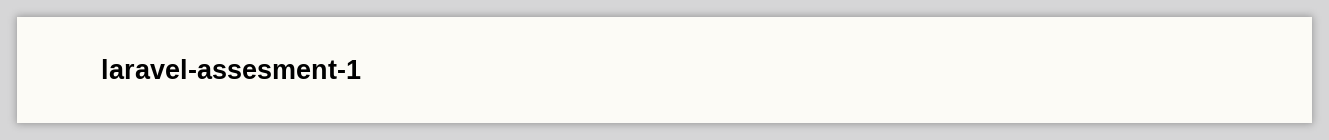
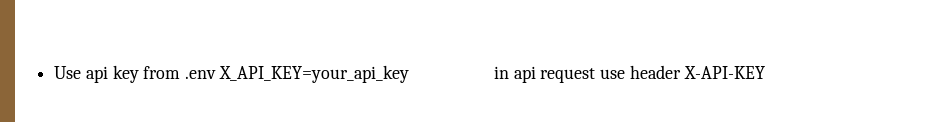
- laravel-assesment-1
+ Use api key from .env X_API_KEY=your_api_key
+ in api request use header X-API-KEY

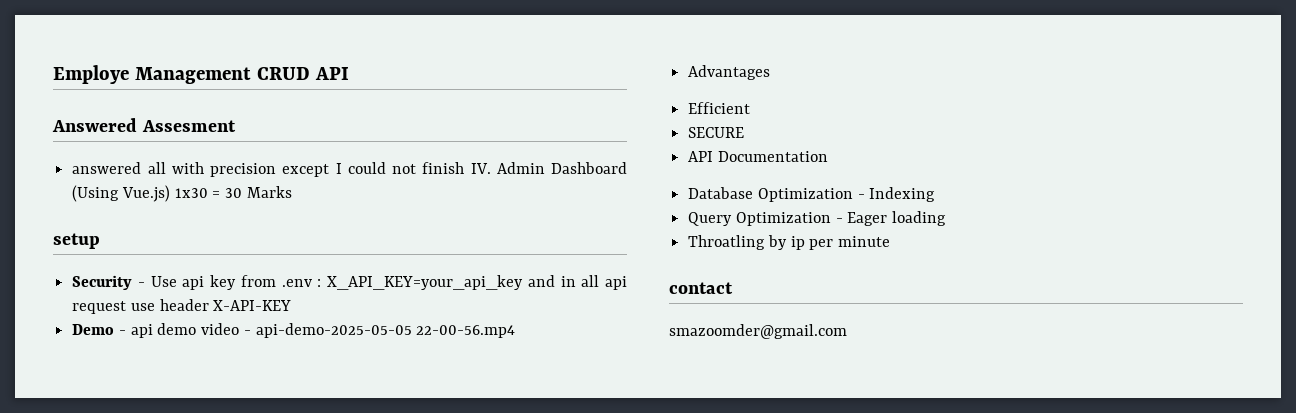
- Use api key from .env X_API_KEY=your_api_key
- in api request use header X-API-KEY
+ Employe Management CRUD API
+ Answered Assesment
+ answered all with precision except I could not finish IV. Admin Dashboard (Using Vue.js) 1x30 = 30 Marks
+ setup
+ Security - Use api key from .env : X_API_KEY=your_api_key and in all api request use header X-API-KEY
+ Demo - api demo video - api-demo-2025-05-05 22-00-56.mp4
+ Advantages
+ Efficient
+ SECURE
+ API Documentation
+ Database Optimization - Indexing
+ Query Optimization - Eager loading
+ Throatling by ip per minute
+ contact
+ smazoomder@gmail.com

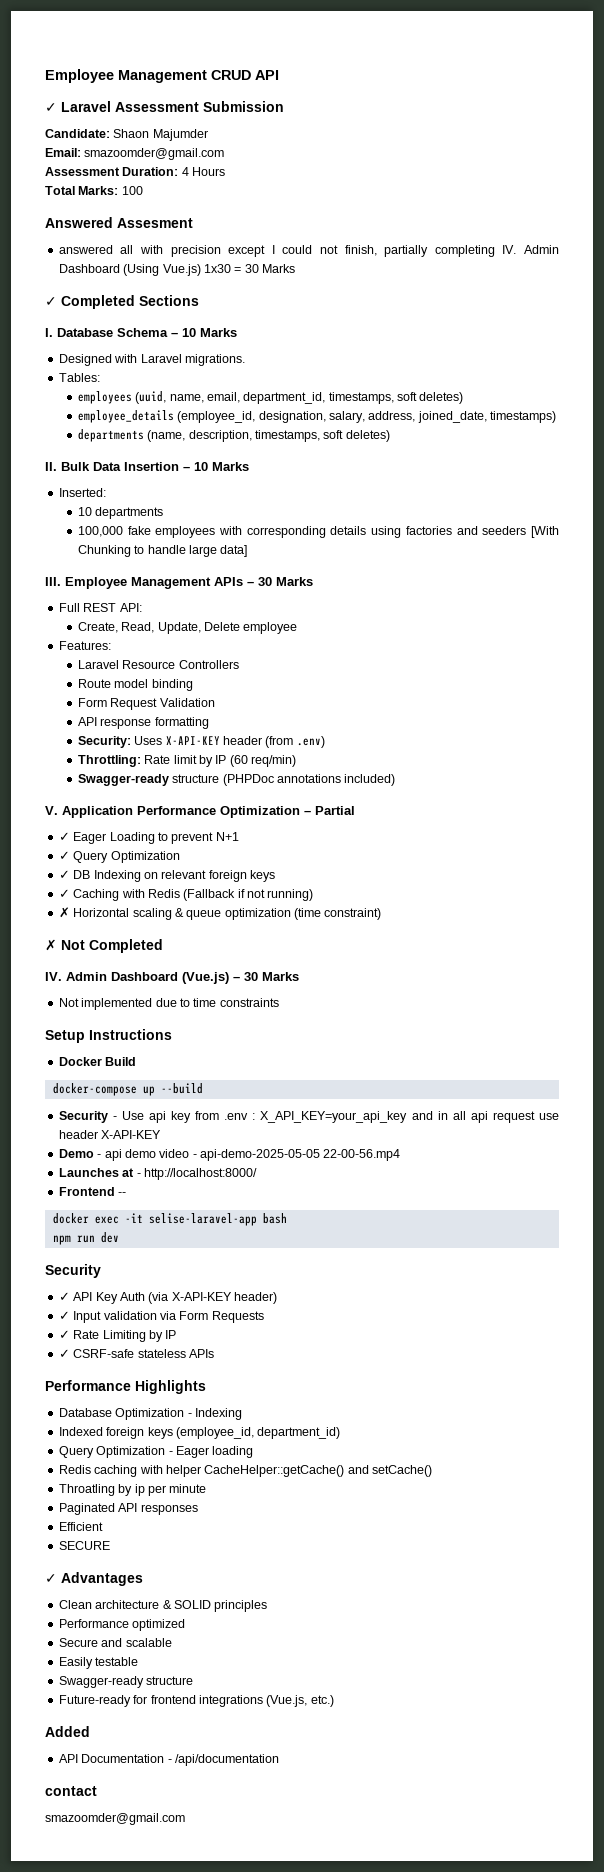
- Employe Management CRUD API
+ Employee Management CRUD API
+ ✓ Laravel Assessment Submission
+ Candidate: Shaon Majumder
+ Email: smazoomder@gmail.com
+ Assessment Duration: 4 Hours
+ Total Marks: 100
- answered all with precision except I could not finish IV. Admin Dashboard (Using Vue.js) 1x30 = 30 Marks
+ answered all with precision except I could not finish, partially completing IV. Admin Dashboard (Using Vue.js) 1x30 = 30 Marks
- setup
+ ✓ Completed Sections
+ I. Database Schema – 10 Marks
+ Designed with Laravel migrations.
+ Tables:
+ employees (uuid, name, email, department_id, timestamps, soft deletes)
+ employee_details (employee_id, designation, salary, address, joined_date, timestamps)
+ departments (name, description, timestamps, soft deletes)
+ II. Bulk Data Insertion – 10 Marks
+ Inserted:
+ 10 departments
+ 100,000 fake employees with corresponding details using factories and seeders [With Chunking to handle large data]
+ III. Employee Management APIs – 30 Marks
+ Full REST API:
+ Create, Read, Update, Delete employee
+ Features:
+ Laravel Resource Controllers
+ Route model binding
+ Form Request Validation
+ API response formatting
+ Security: Uses X-API-KEY header (from .env)
+ Throttling: Rate limit by IP (60 req/min)
+ Swagger-ready structure (PHPDoc annotations included)
+ V. Application Performance Optimization – Partial
+ ✓ Eager Loading to prevent N+1
+ ✓ Query Optimization
+ ✓ DB Indexing on relevant foreign keys
+ ✓ Caching with Redis (Fallback if not running)
+ ✗ Horizontal scaling & queue optimization (time constraint)
+ ✗ Not Completed
+ IV. Admin Dashboard (Vue.js) – 30 Marks
+ Not implemented due to time constraints
+ Setup Instructions
+ Docker Build
+ docker-compose up --build
- Advantages
- Efficient
- SECURE
- API Documentation
+ Launches at - http://localhost:8000/
+ Frontend --
+ docker exec -it selise-laravel-app bash
+ npm run dev
+ Security
+ ✓ API Key Auth (via X-API-KEY header)
+ ✓ Input validation via Form Requests
+ ✓ Rate Limiting by IP
+ ✓ CSRF-safe stateless APIs
+ Performance Highlights
+ Indexed foreign keys (employee_id, department_id)
+ Redis caching with helper CacheHelper::getCache() and setCache()
+ Paginated API responses
+ Efficient
+ SECURE
+ ✓ Advantages
+ Clean architecture & SOLID principles
+ Performance optimized
+ Secure and scalable
+ Easily testable
+ Swagger-ready structure
+ Future-ready for frontend integrations (Vue.js, etc.)
+ Added
+ API Documentation - /api/documentation

